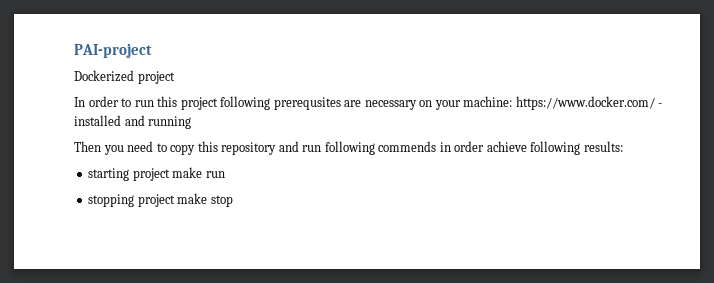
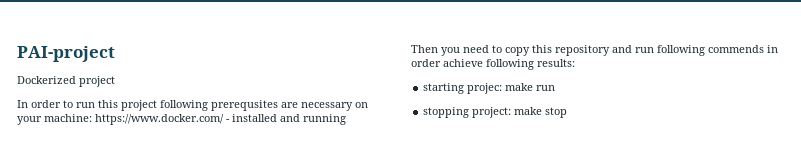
- starting project make run
+ starting projec: make run
- stopping project make stop
+ stopping project: make stop

